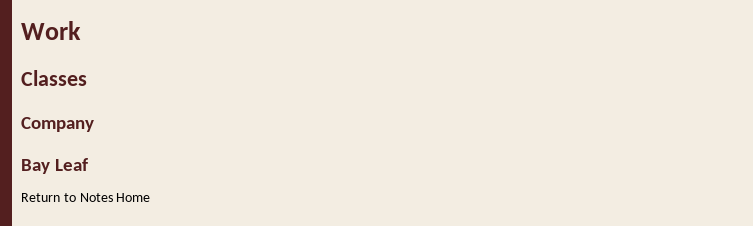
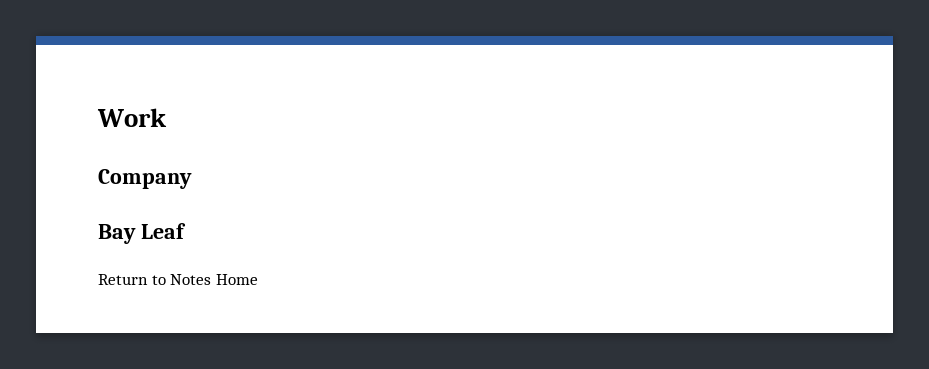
- Classes

